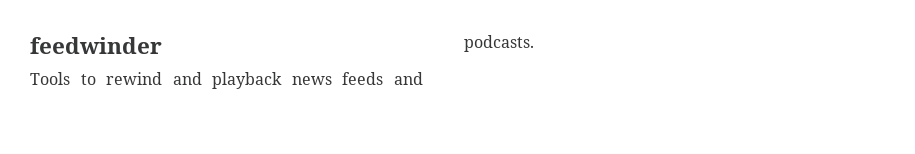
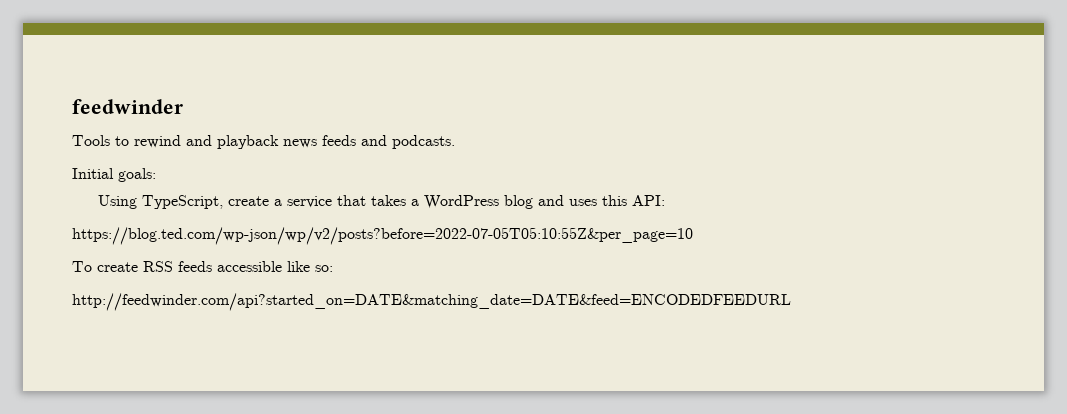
+ Initial goals:
+ Using TypeScript, create a service that takes a WordPress blog and uses this API:
+ https://blog.ted.com/wp-json/wp/v2/posts?before=2022-07-05T05:10:55Z&per_page=10
+ To create RSS feeds accessible like so:
+ http://feedwinder.com/api?started_on=DATE&matching_date=DATE&feed=ENCODEDFEEDURL

